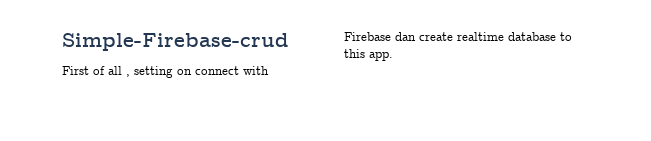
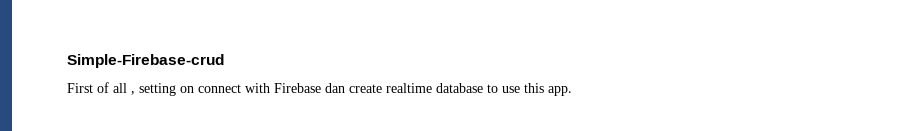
- First of all , setting on connect with Firebase dan create realtime database to this app.
+ First of all , setting on connect with Firebase dan create realtime database to use this app.

